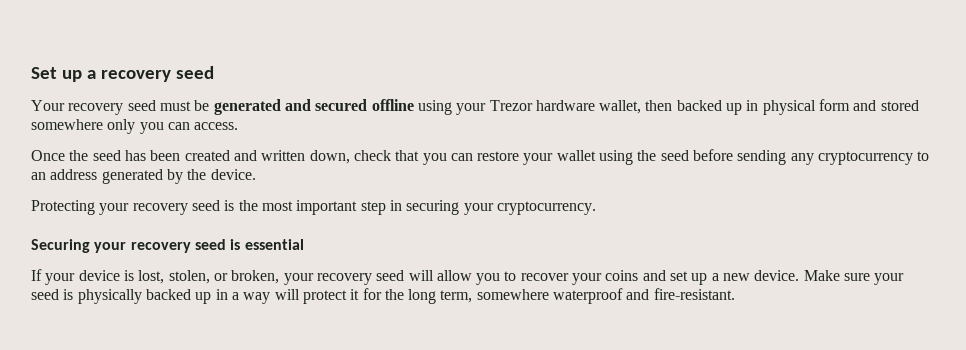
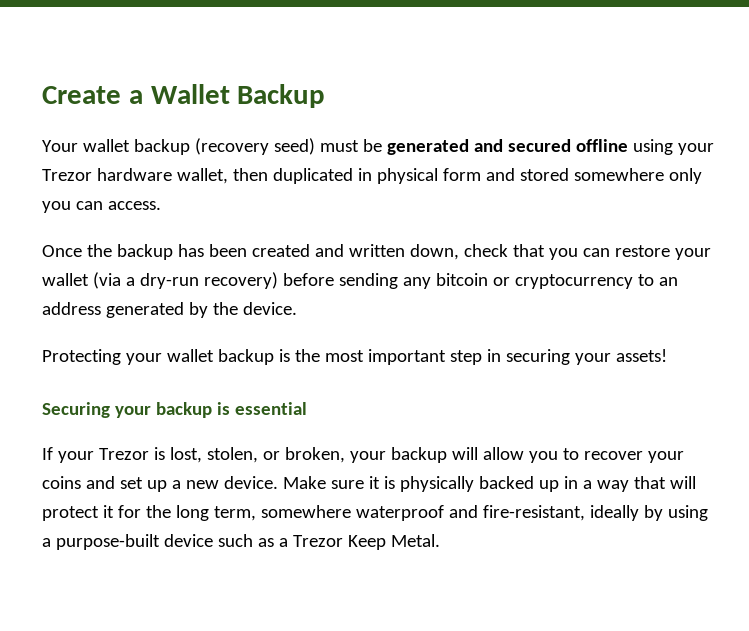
- Set up a recovery seed
- Your recovery seed must be generated and secured offline using your Trezor hardware wallet, then backed up in physical form and stored somewhere only you can access.
+ Create a Wallet Backup
+ Your wallet backup (recovery seed) must be generated and secured offline using your Trezor hardware wallet, then duplicated in physical form and stored somewhere only you can access.
- Once the seed has been created and written down, check that you can restore your wallet using the seed before sending any cryptocurrency to an address generated by the device.
+ Once the backup has been created and written down, check that you can restore your wallet (via a dry-run recovery) before sending any bitcoin or cryptocurrency to an address generated by the device.
- Protecting your recovery seed is the most important step in securing your cryptocurrency.
+ Protecting your wallet backup is the most important step in securing your assets!
- Securing your recovery seed is essential
+ Securing your backup is essential
- If your device is lost, stolen, or broken, your recovery seed will allow you to recover your coins and set up a new device.
+ If your Trezor is lost, stolen, or broken, your backup will allow you to recover your coins and set up a new device.
- Make sure your seed is physically backed up in a way will protect it for the long term, somewhere waterproof and fire-resistant.
+ Make sure it is physically backed up in a way that will protect it for the long term, somewhere waterproof and fire-resistant, ideally by using a purpose-built device such as a Trezor Keep Metal.

